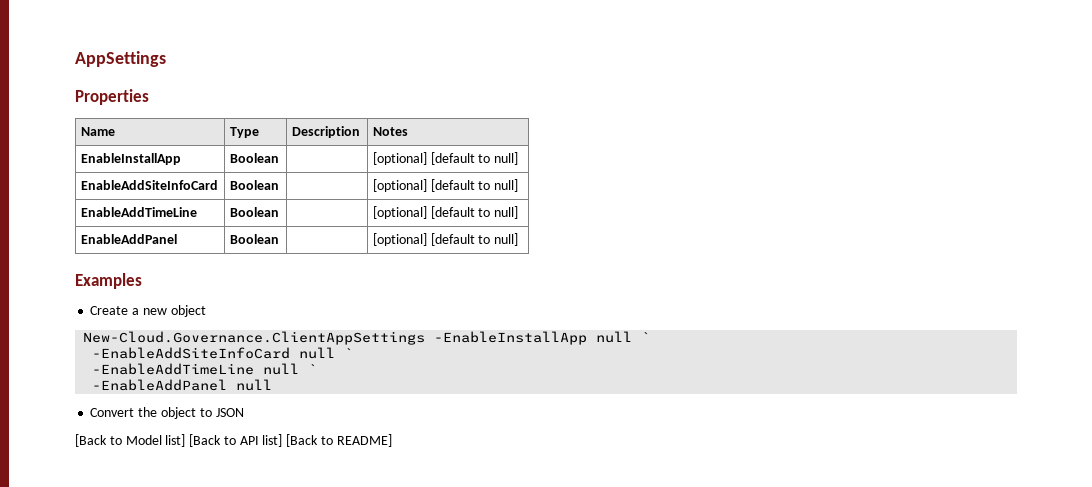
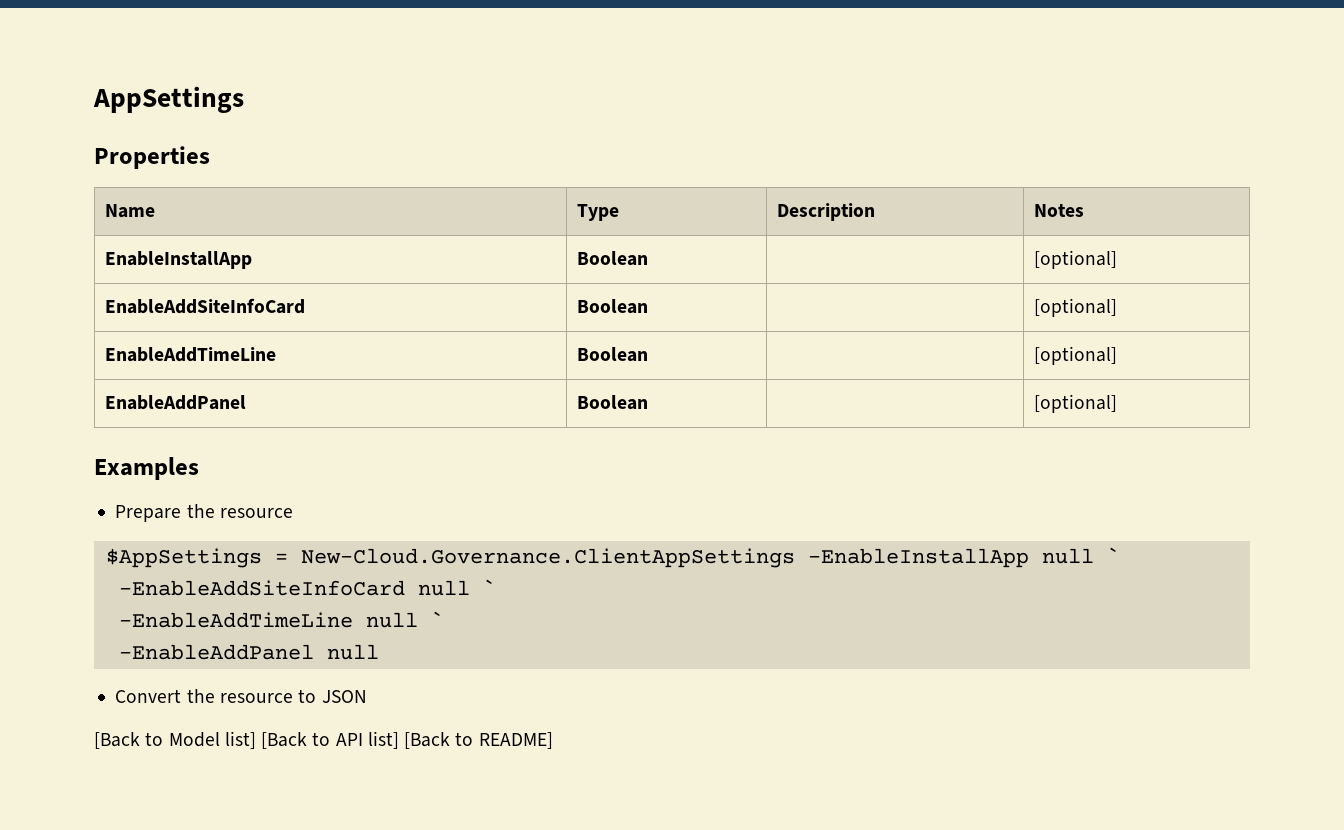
- EnableInstallApp | Boolean | | [optional] [default to null]
+ EnableInstallApp | Boolean | | [optional]
- EnableAddSiteInfoCard | Boolean | | [optional] [default to null]
+ EnableAddSiteInfoCard | Boolean | | [optional]
- EnableAddTimeLine | Boolean | | [optional] [default to null]
+ EnableAddTimeLine | Boolean | | [optional]
- EnableAddPanel | Boolean | | [optional] [default to null]
+ EnableAddPanel | Boolean | | [optional]
  Examples
- Create a new object
- New-Cloud.Governance.ClientAppSettings -EnableInstallApp null `
+ Prepare the resource
+ $AppSettings = New-Cloud.Governance.ClientAppSettings -EnableInstallApp null `
- Convert the object to JSON
+ Convert the resource to JSON

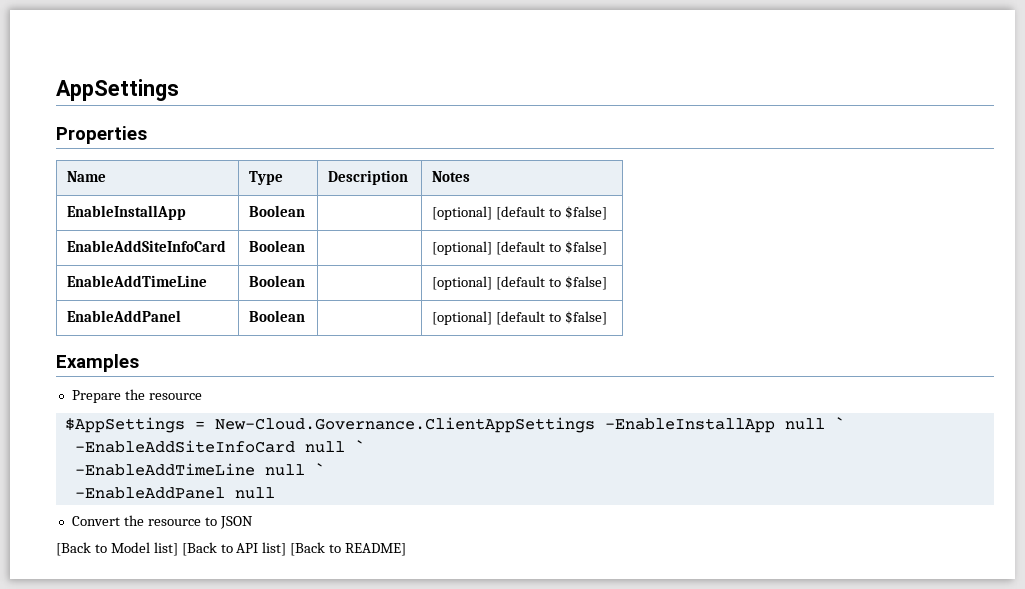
- EnableInstallApp | Boolean | | [optional]
+ EnableInstallApp | Boolean | | [optional] [default to $false]
- EnableAddSiteInfoCard | Boolean | | [optional]
+ EnableAddSiteInfoCard | Boolean | | [optional] [default to $false]
- EnableAddTimeLine | Boolean | | [optional]
+ EnableAddTimeLine | Boolean | | [optional] [default to $false]
- EnableAddPanel | Boolean | | [optional]
+ EnableAddPanel | Boolean | | [optional] [default to $false]

